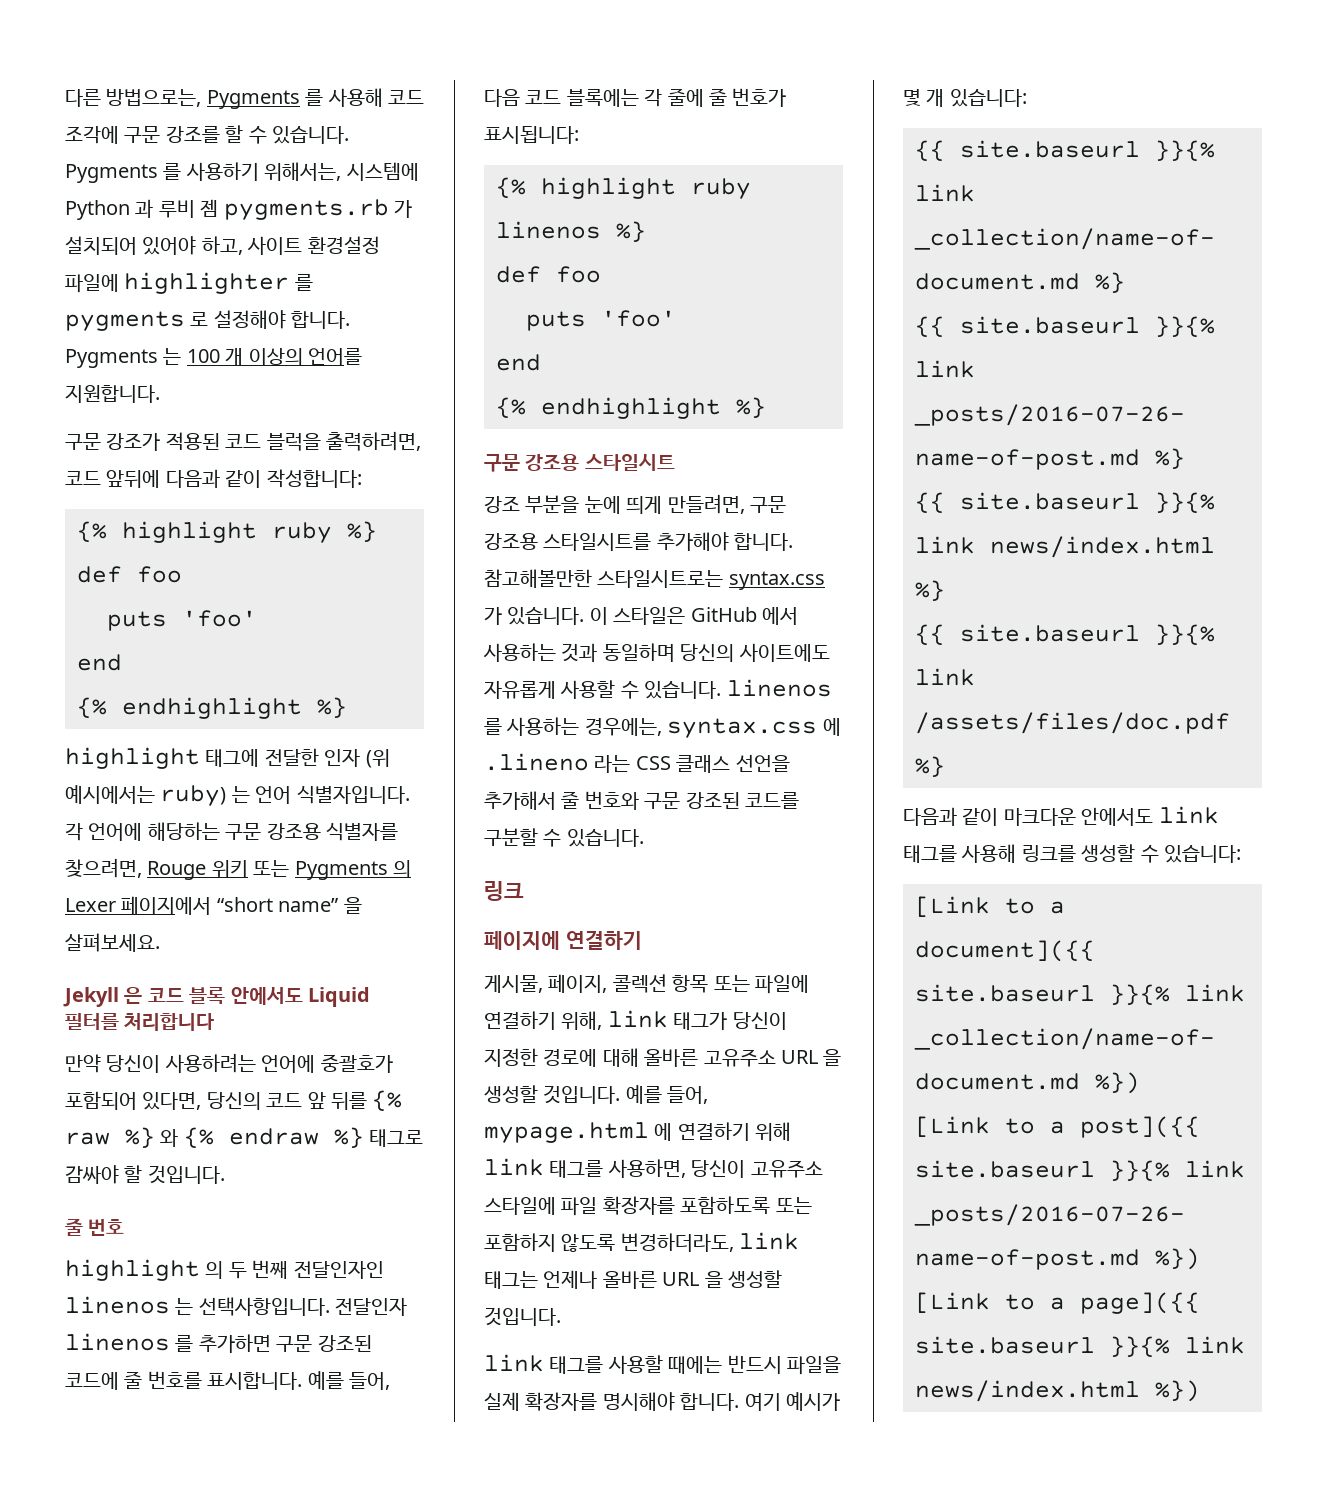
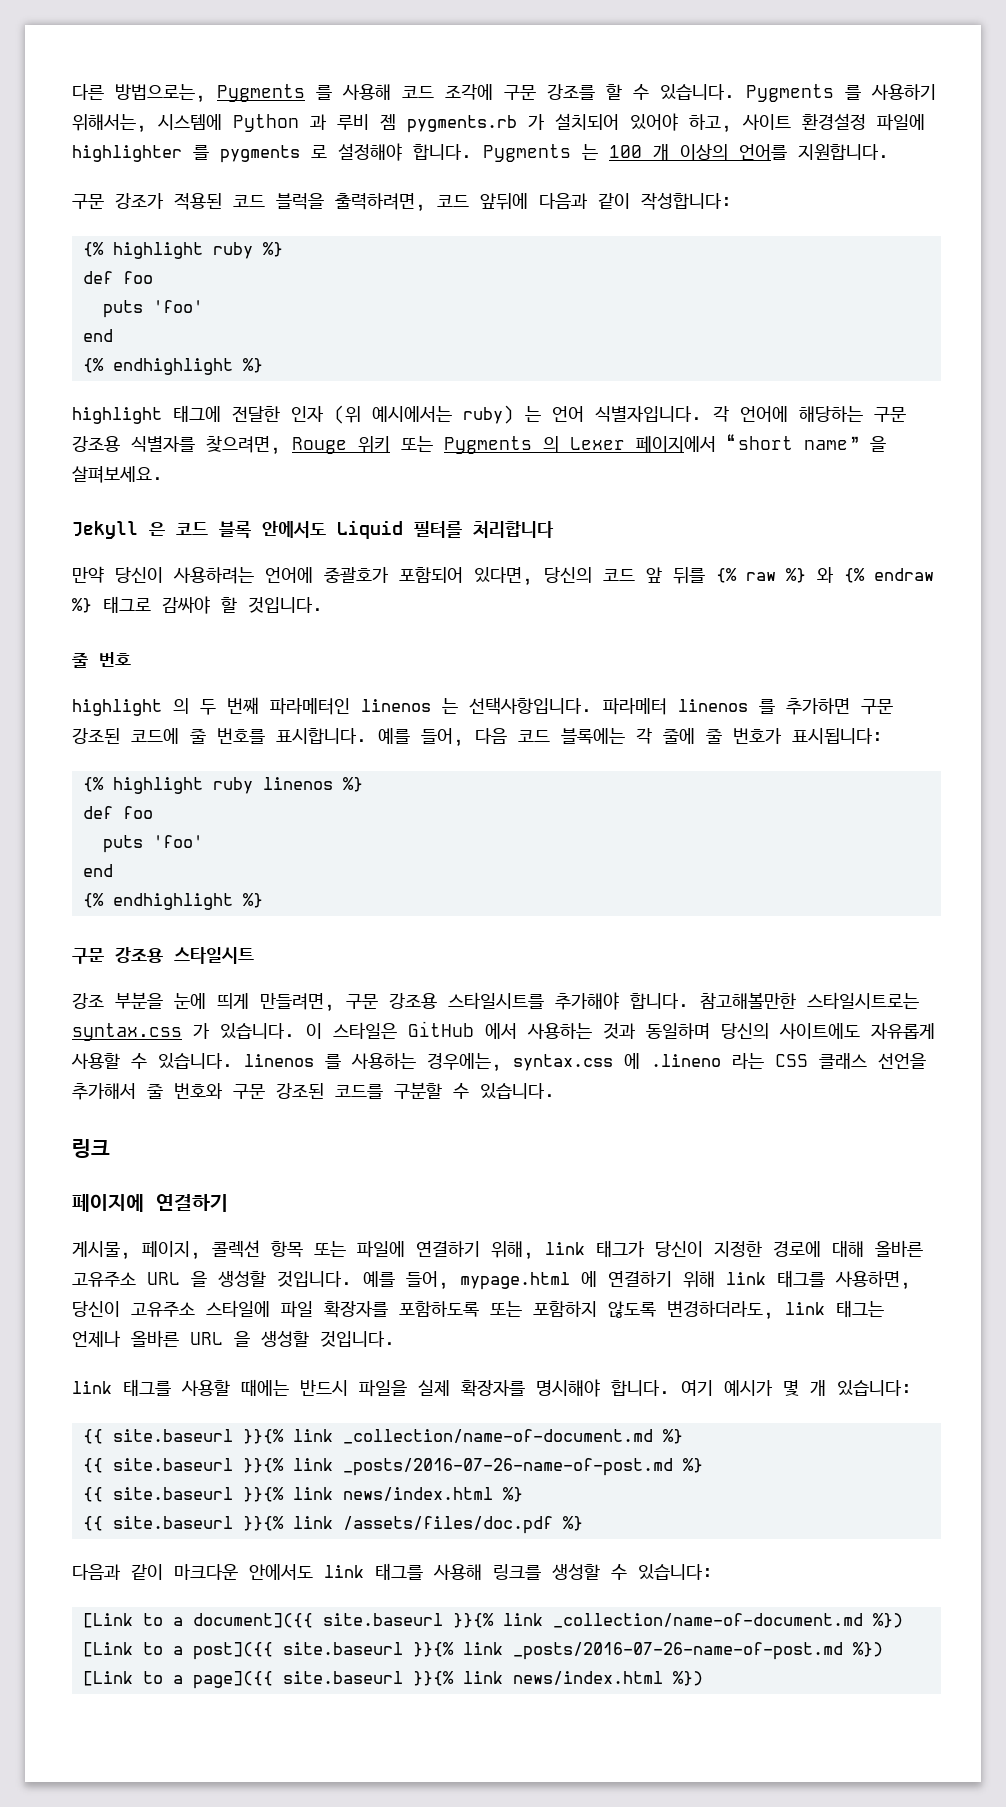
- highlight 의 두 번째 전달인자인 linenos 는 선택사항입니다.
+ highlight 의 두 번째 파라메터인 linenos 는 선택사항입니다.
- 전달인자 linenos 를 추가하면 구문 강조된 코드에 줄 번호를 표시합니다.
+ 파라메터 linenos 를 추가하면 구문 강조된 코드에 줄 번호를 표시합니다.

